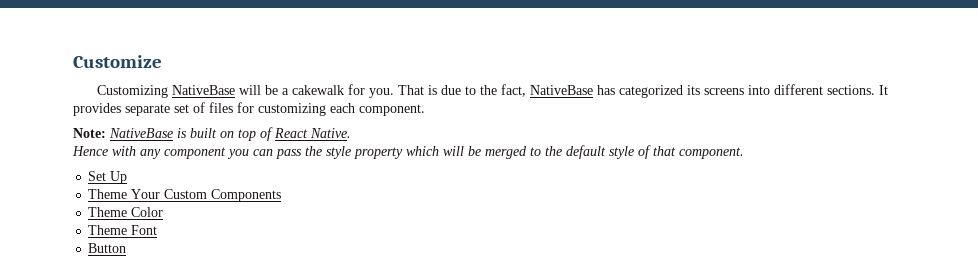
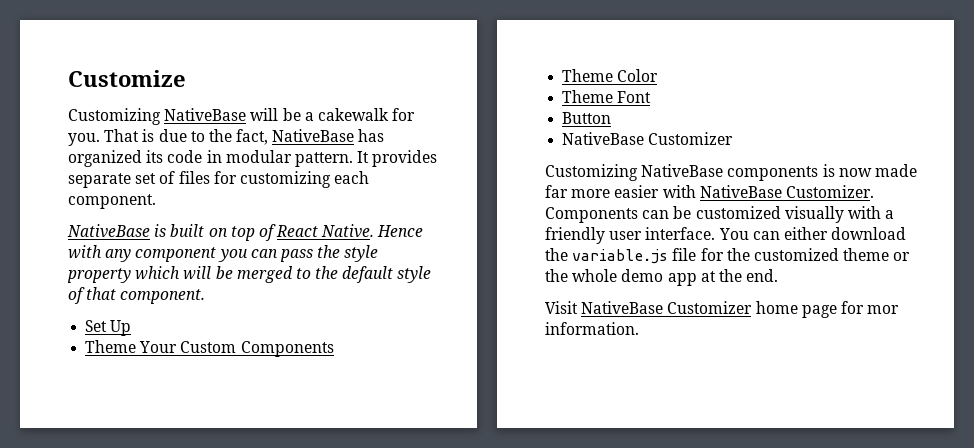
- That is due to the fact, NativeBase has categorized its screens into different sections.
+ That is due to the fact, NativeBase has organized its code in modular pattern.
- Note: NativeBase is built on top of React Native.
- Hence with any component you can pass the style property which will be merged to the default style of that component.
+ NativeBase is built on top of React Native. Hence with any component you can pass the style property which will be merged to the default style of that component.
  Button
+ NativeBase Customizer
+ Customizing NativeBase components is now made far more easier with NativeBase Customizer. Components can be customized visually with a friendly user interface. You can either download the variable.js file for the customized theme or the whole demo app at the end.
+ Visit NativeBase Customizer home page for mor information.

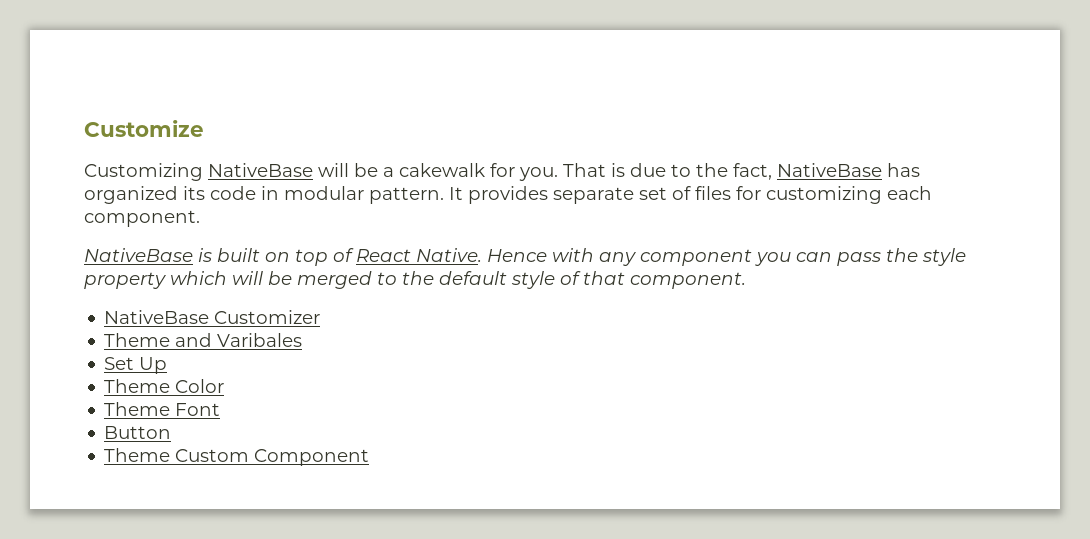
+ NativeBase Customizer
+ Theme and Varibales
  Set Up
- Theme Your Custom Components
  Button
- NativeBase Customizer
- Customizing NativeBase components is now made far more easier with NativeBase Customizer. Components can be customized visually with a friendly user interface. You can either download the variable.js file for the customized theme or the whole demo app at the end.
- Visit NativeBase Customizer home page for mor information.
+ Theme Custom Component

